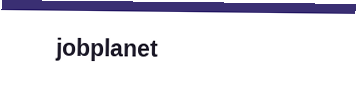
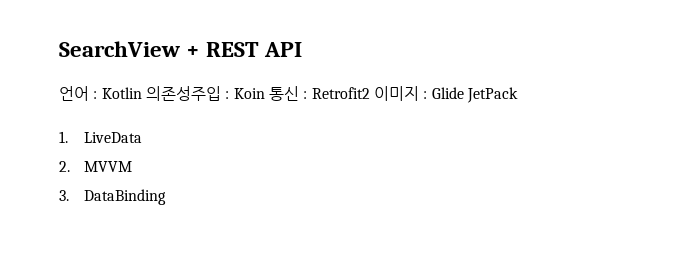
- jobplanet
+ SearchView + REST API
+ 언어 : Kotlin 의존성주입 : Koin 통신 : Retrofit2 이미지 : Glide JetPack
+ 1. LiveData
+ 2. MVVM
+ 3. DataBinding

